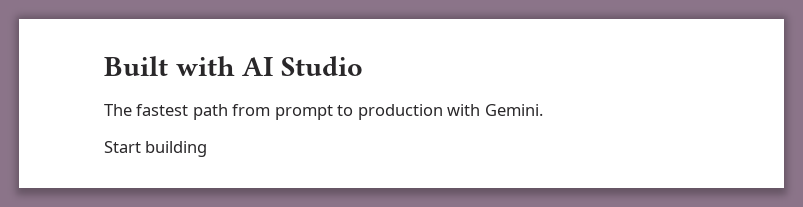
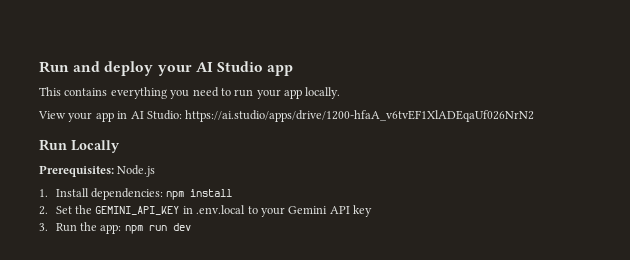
- Built with AI Studio
- The fastest path from prompt to production with Gemini.
- Start building
+ Run and deploy your AI Studio app
+ This contains everything you need to run your app locally.
+ View your app in AI Studio: https://ai.studio/apps/drive/1200-hfaA_v6tvEF1XlADEqaUf026NrN2
+ Run Locally
+ Prerequisites: Node.js
+ 1. Install dependencies: npm install
+ 2. Set the GEMINI_API_KEY in .env.local to your Gemini API key
+ 3. Run the app: npm run dev

